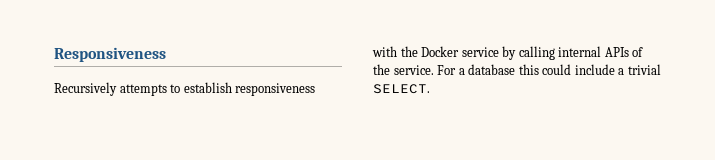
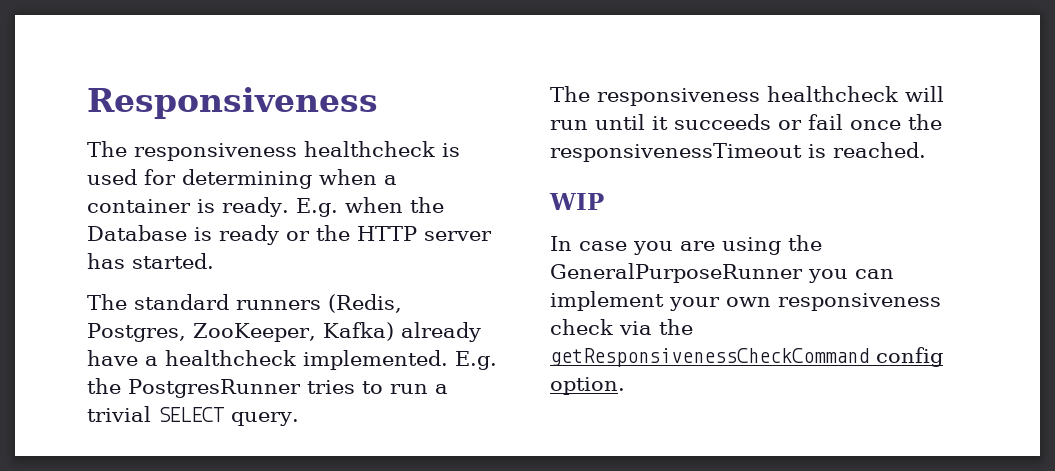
- Recursively attempts to establish responsiveness with the Docker service by calling internal APIs of the service. For a database this could include a trivial SELECT.
+ The responsiveness healthcheck is used for determining when a container is ready. E.g. when the Database is ready or the HTTP server has started.
+ The standard runners (Redis, Postgres, ZooKeeper, Kafka) already have a healthcheck implemented. E.g. the PostgresRunner tries to run a trivial SELECT query.
+ The responsiveness healthcheck will run until it succeeds or fail once the responsivenessTimeout is reached.
+ WIP
+ In case you are using the GeneralPurposeRunner you can implement your own responsiveness check via the getResponsivenessCheckCommand config option.

